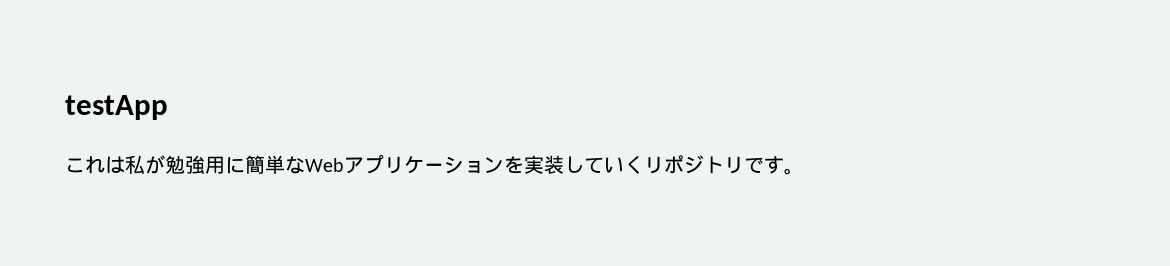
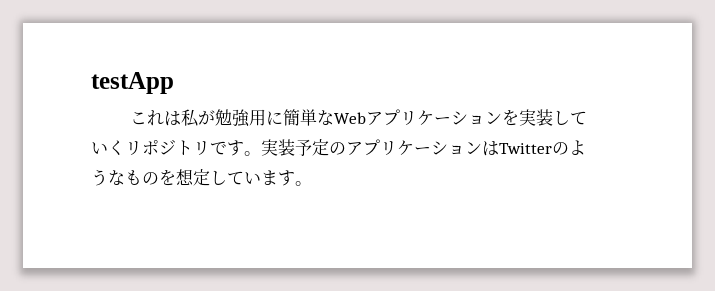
+ 実装予定のアプリケーションはTwitterのようなものを想定しています。

